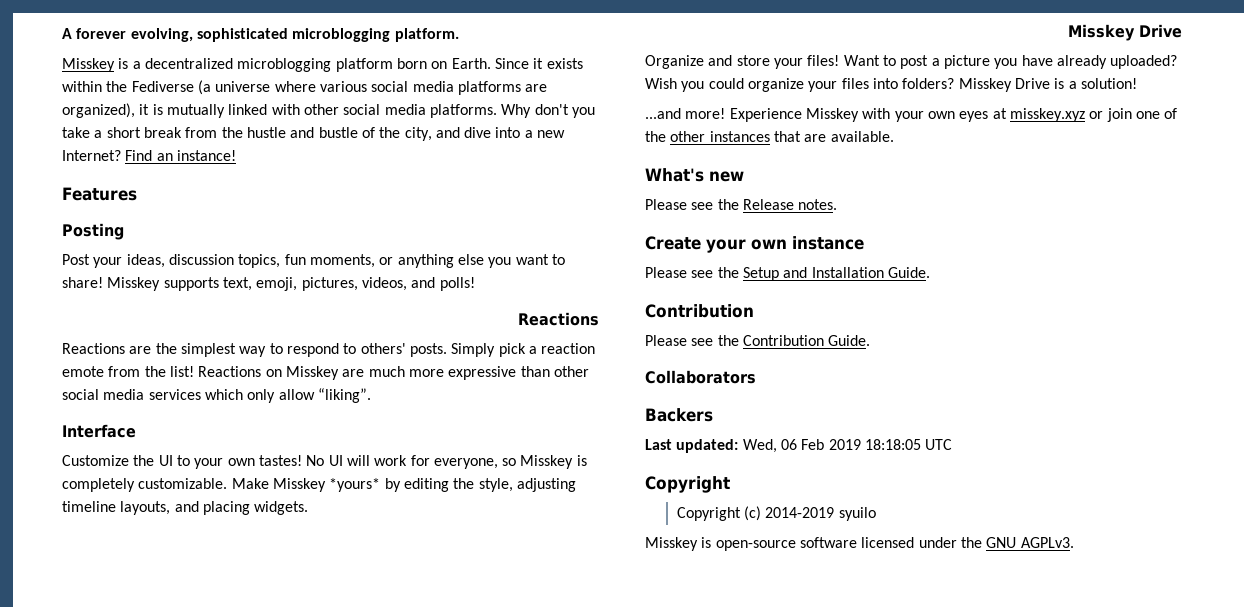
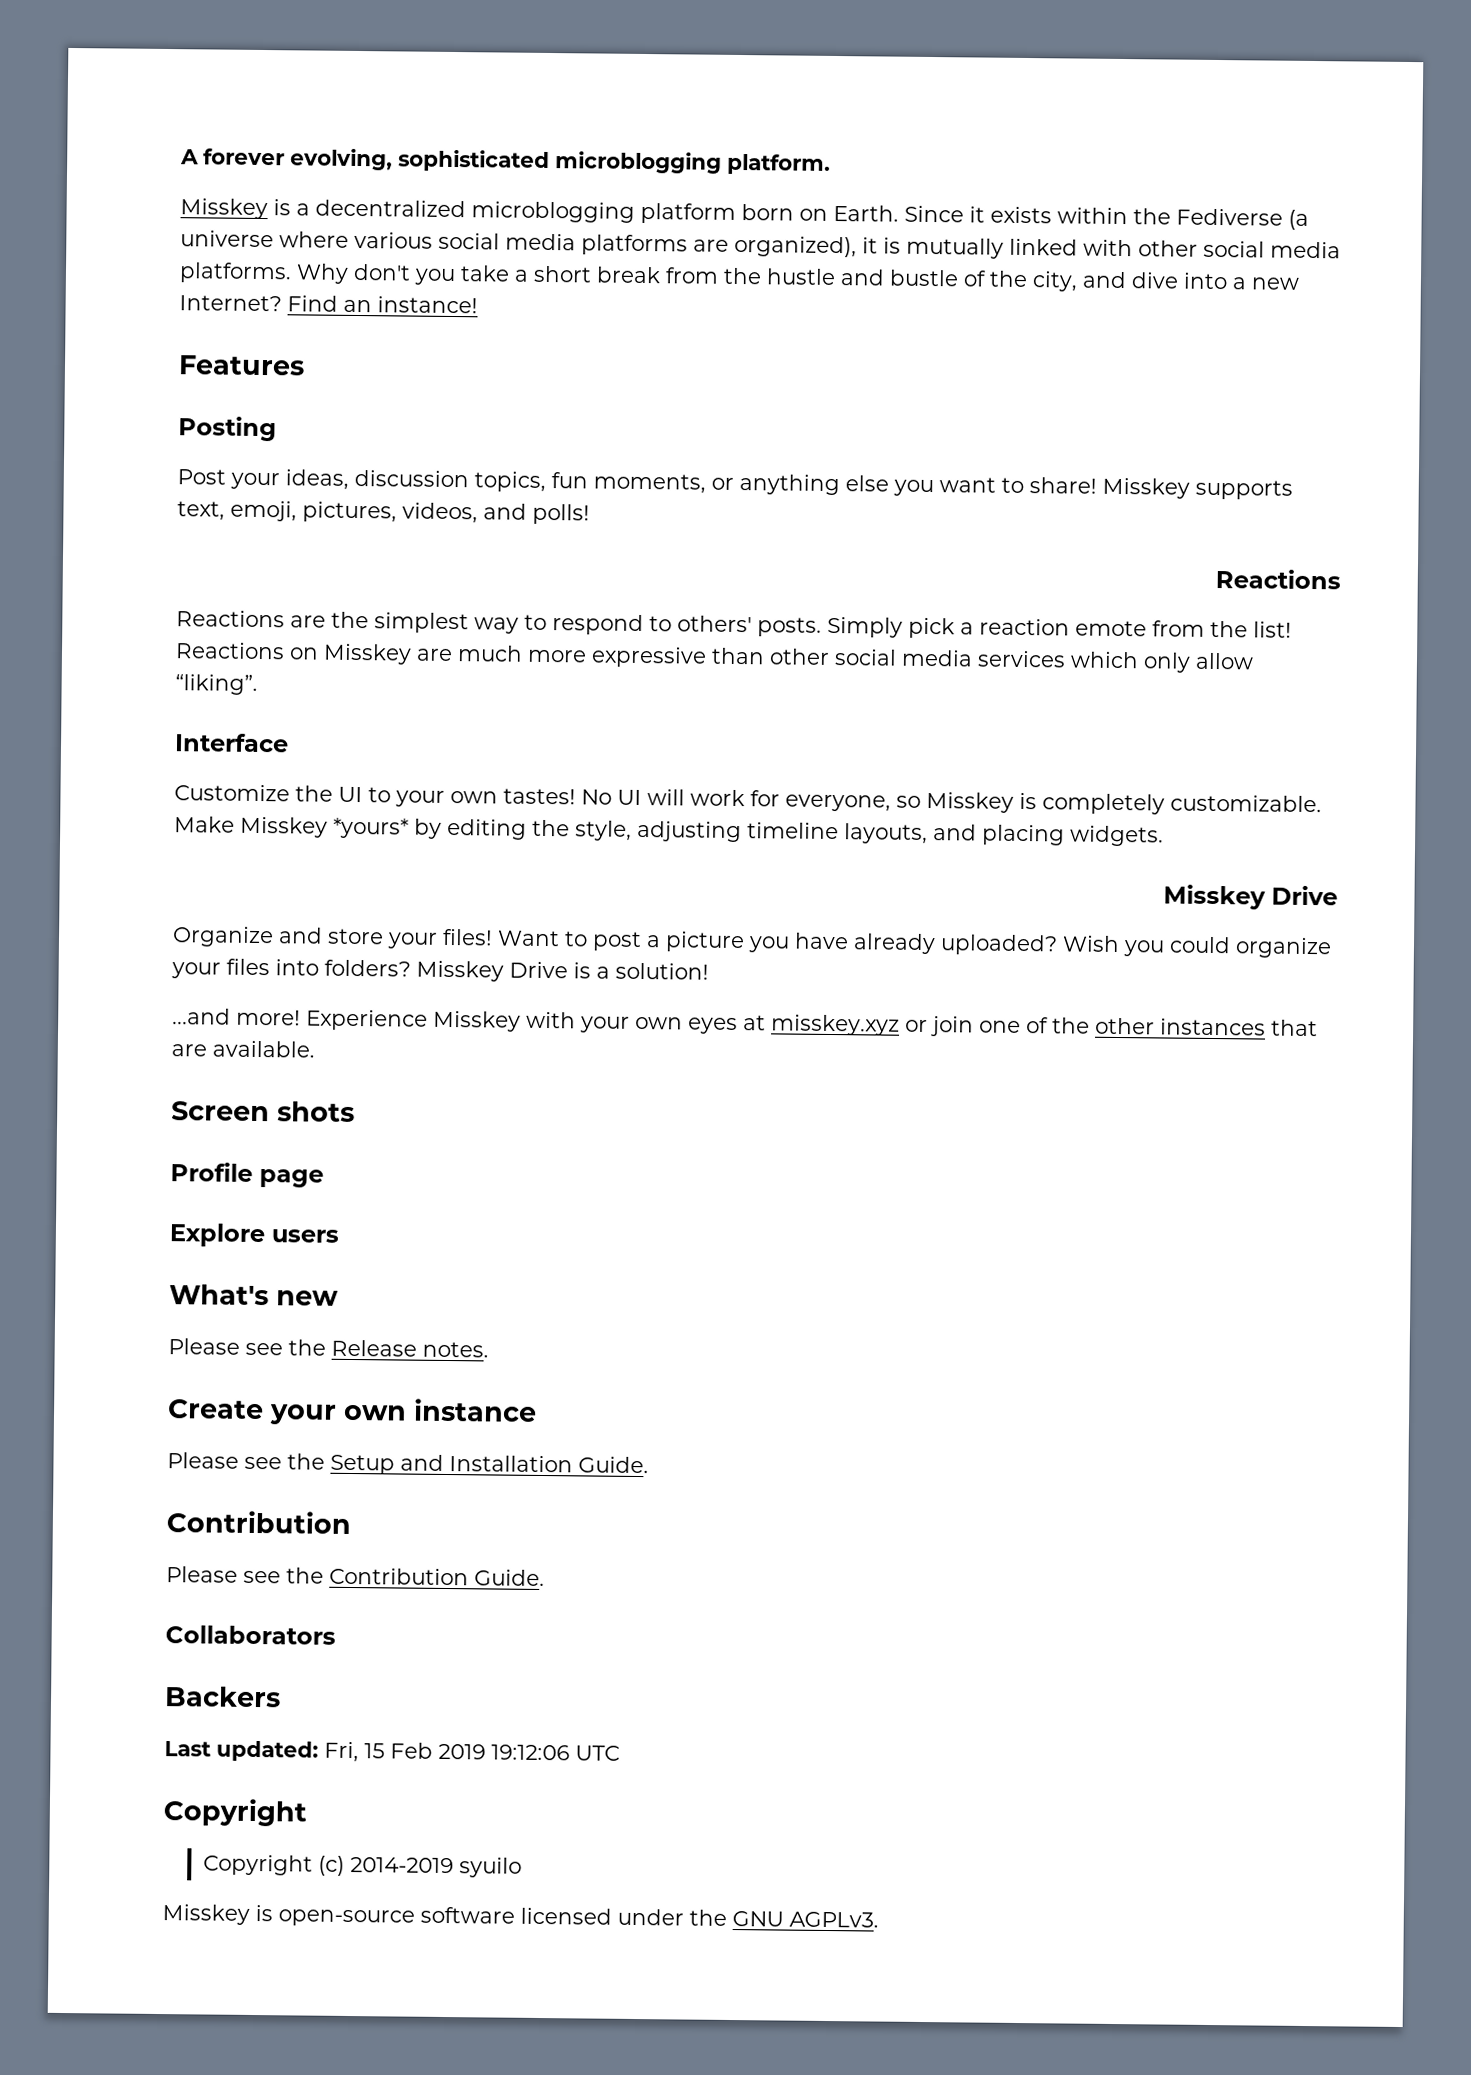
+ Screen shots
+ Profile page
+ Explore users
- Last updated: Wed, 06 Feb 2019 18:18:05 UTC
+ Last updated: Fri, 15 Feb 2019 19:12:06 UTC

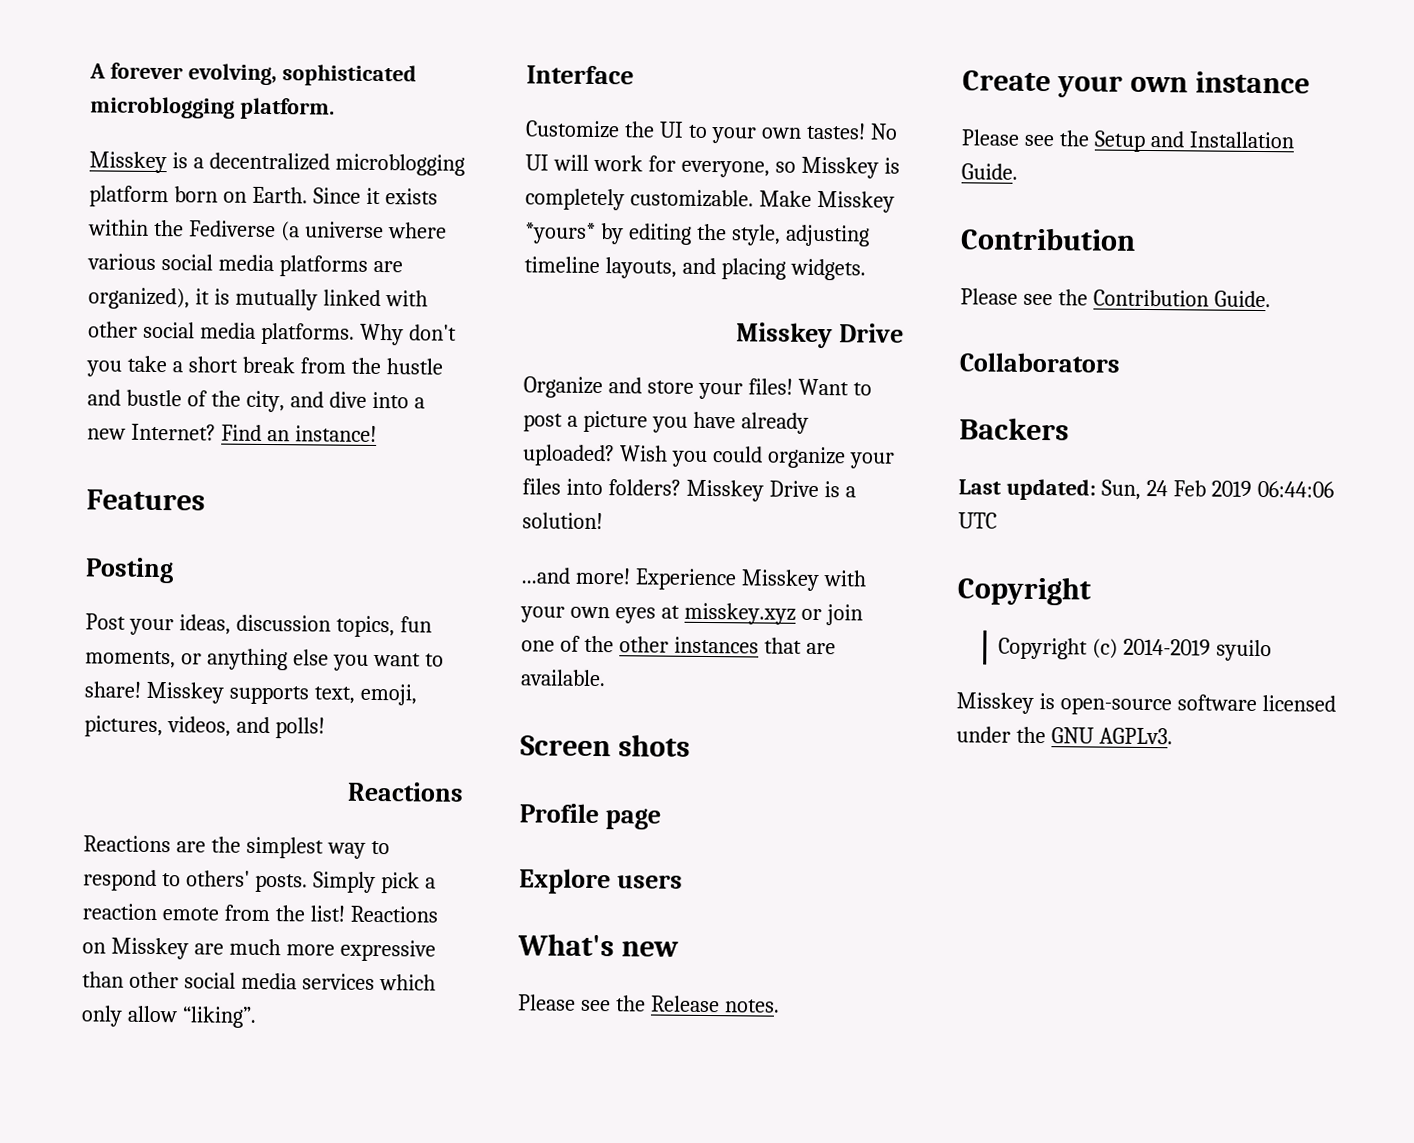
- Last updated: Fri, 15 Feb 2019 19:12:06 UTC
+ Last updated: Sun, 24 Feb 2019 06:44:06 UTC

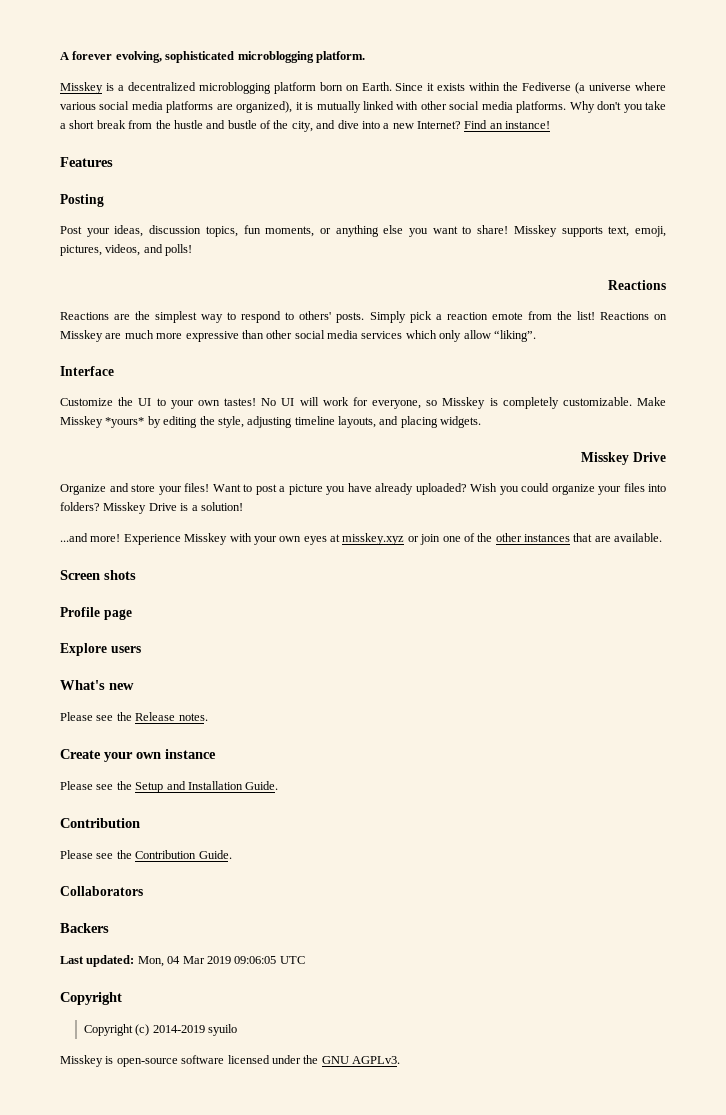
- Last updated: Sun, 24 Feb 2019 06:44:06 UTC
+ Last updated: Mon, 04 Mar 2019 09:06:05 UTC

